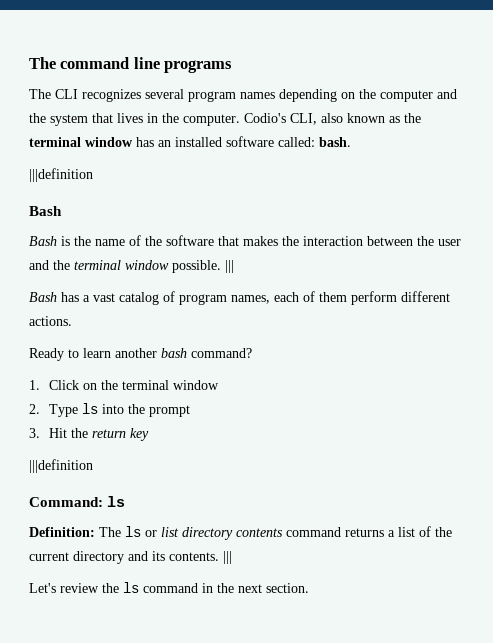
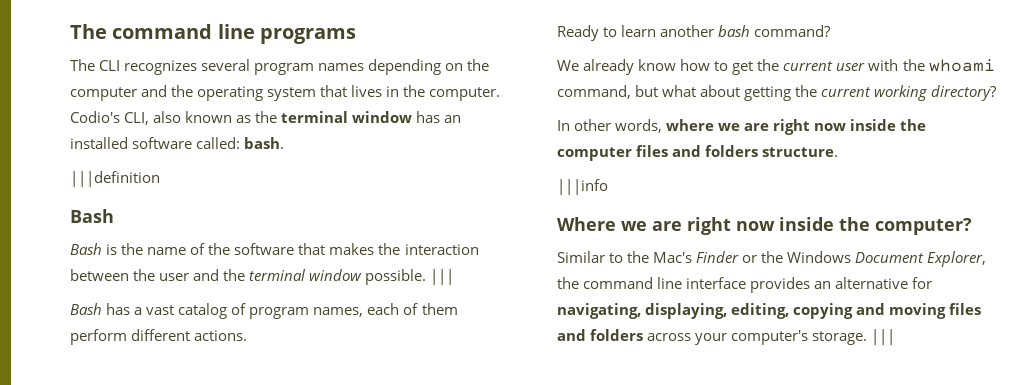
- The CLI recognizes several program names depending on the computer and the system that lives in the computer.
+ The CLI recognizes several program names depending on the computer and the operating system that lives in the computer.
- 1. Click on the terminal window
- 2. Type ls into the prompt
- 3. Hit the return key
- |||definition
- Command: ls
- Definition: The ls or list directory contents command returns a list of the current directory and its contents. |||
- Let's review the ls command in the next section.
+ We already know how to get the current user with the whoami command, but what about getting the current working directory?
+ In other words, where we are right now inside the computer files and folders structure.
+ |||info
+ Where we are right now inside the computer?
+ Similar to the Mac's Finder or the Windows Document Explorer, the command line interface provides an alternative for navigating, displaying, editing, copying and moving files and folders across your computer's storage. |||

